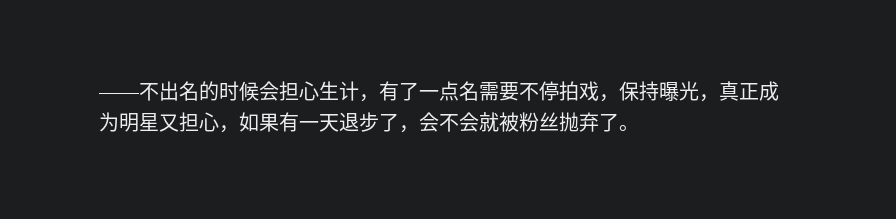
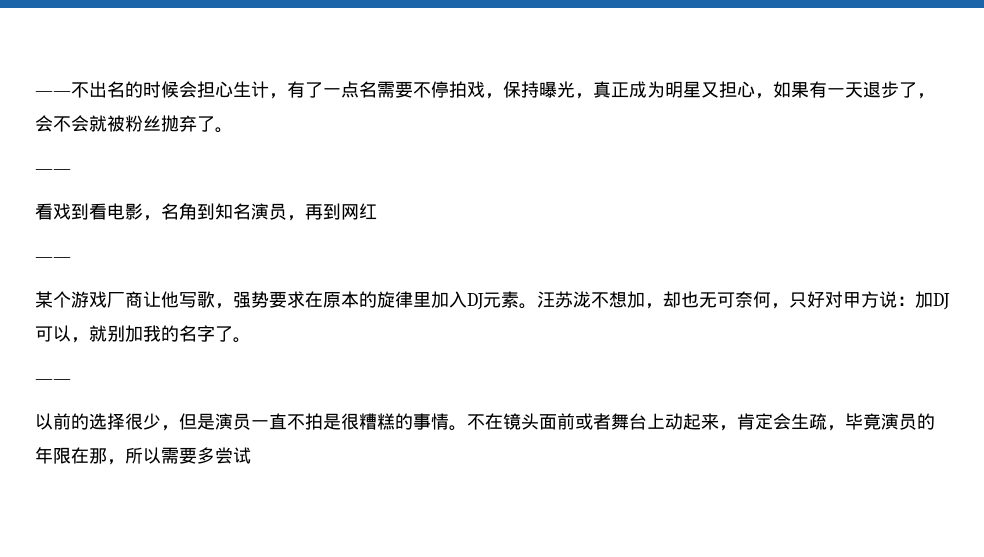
  ——不出名的时候会担心生计，有了一点名需要不停拍戏，保持曝光，真正成为明星又担心，如果有一天退步了，会不会就被粉丝抛弃了。
+ ——
+ 看戏到看电影，名角到知名演员，再到网红
+ ——
+ 某个游戏厂商让他写歌，强势要求在原本的旋律里加入DJ元素。汪苏泷不想加，却也无可奈何，只好对甲方说：加DJ可以，就别加我的名字了。
+ ——
+ 以前的选择很少，但是演员一直不拍是很糟糕的事情。不在镜头面前或者舞台上动起来，肯定会生疏，毕竟演员的年限在那，所以需要多尝试

